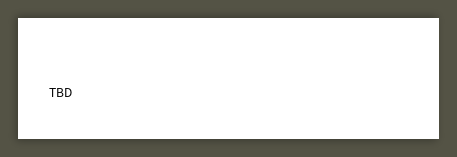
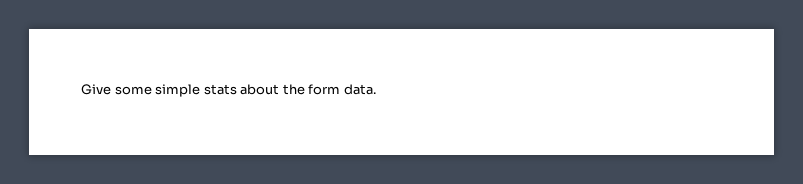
- TBD
+ Give some simple stats about the form data.

